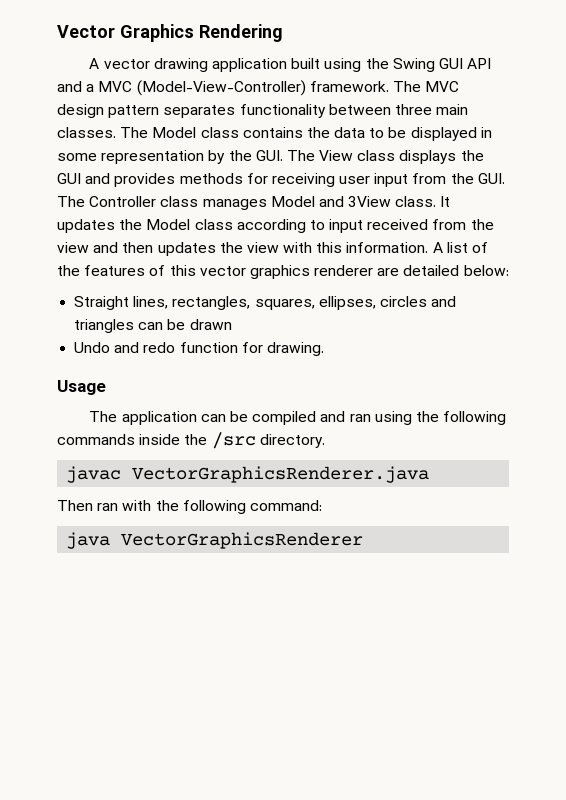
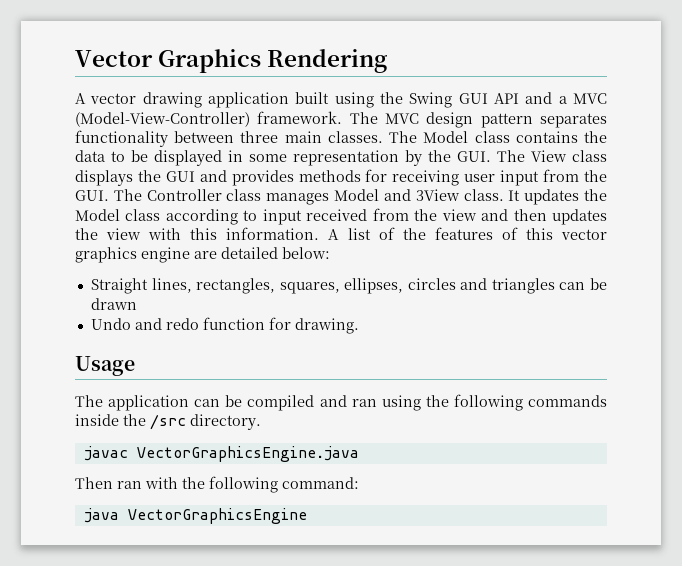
- A list of the features of this vector graphics renderer are detailed below:
+ A list of the features of this vector graphics engine are detailed below:
- javac VectorGraphicsRenderer.java
+ javac VectorGraphicsEngine.java
- java VectorGraphicsRenderer
+ java VectorGraphicsEngine

